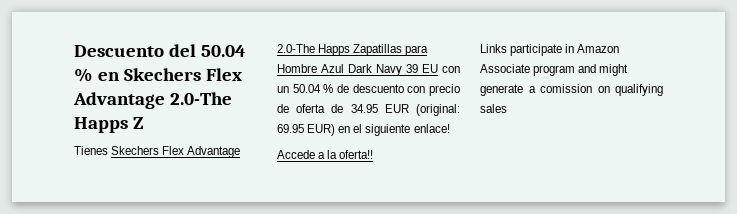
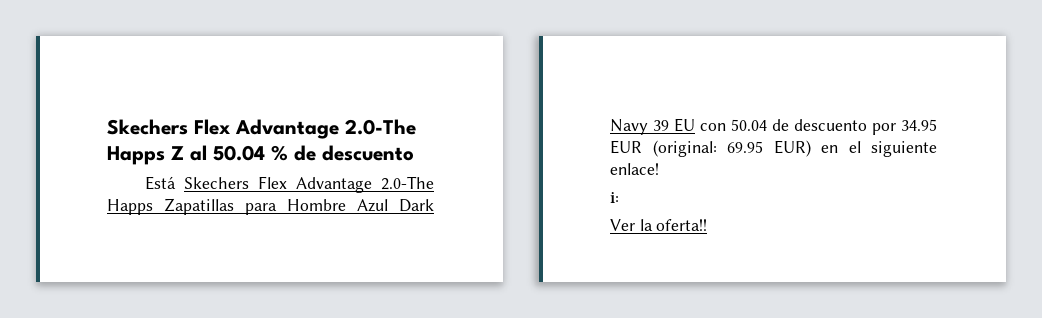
- Descuento del 50.04 % en Skechers Flex Advantage 2.0-The Happs Z
- Tienes Skechers Flex Advantage 2.0-The Happs Zapatillas para Hombre Azul Dark Navy 39 EU con un 50.04 % de descuento con precio de oferta de 34.95 EUR (original: 69.95 EUR) en el siguiente enlace!
+ Skechers Flex Advantage 2.0-The Happs Z al 50.04 % de descuento
+ Está Skechers Flex Advantage 2.0-The Happs Zapatillas para Hombre Azul Dark Navy 39 EU con 50.04 de descuento por 34.95 EUR (original: 69.95 EUR) en el siguiente enlace!
- Accede a la oferta!!
+ ℹ:
+ Ver la oferta!!
- Links participate in Amazon Associate program and might generate a comission on qualifying sales

